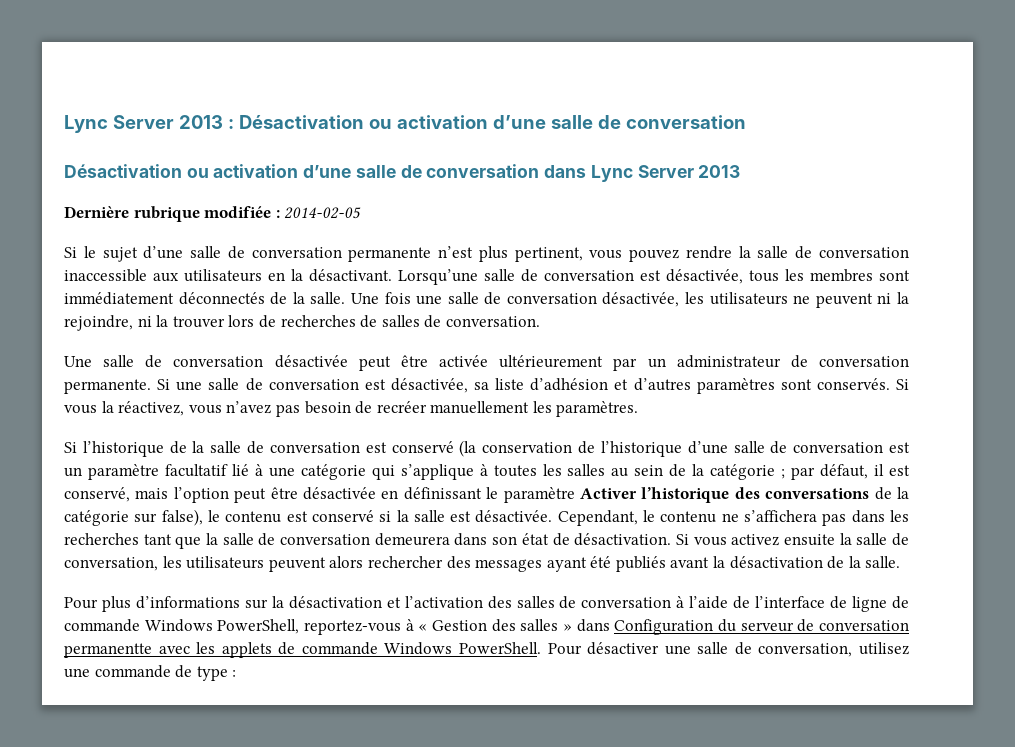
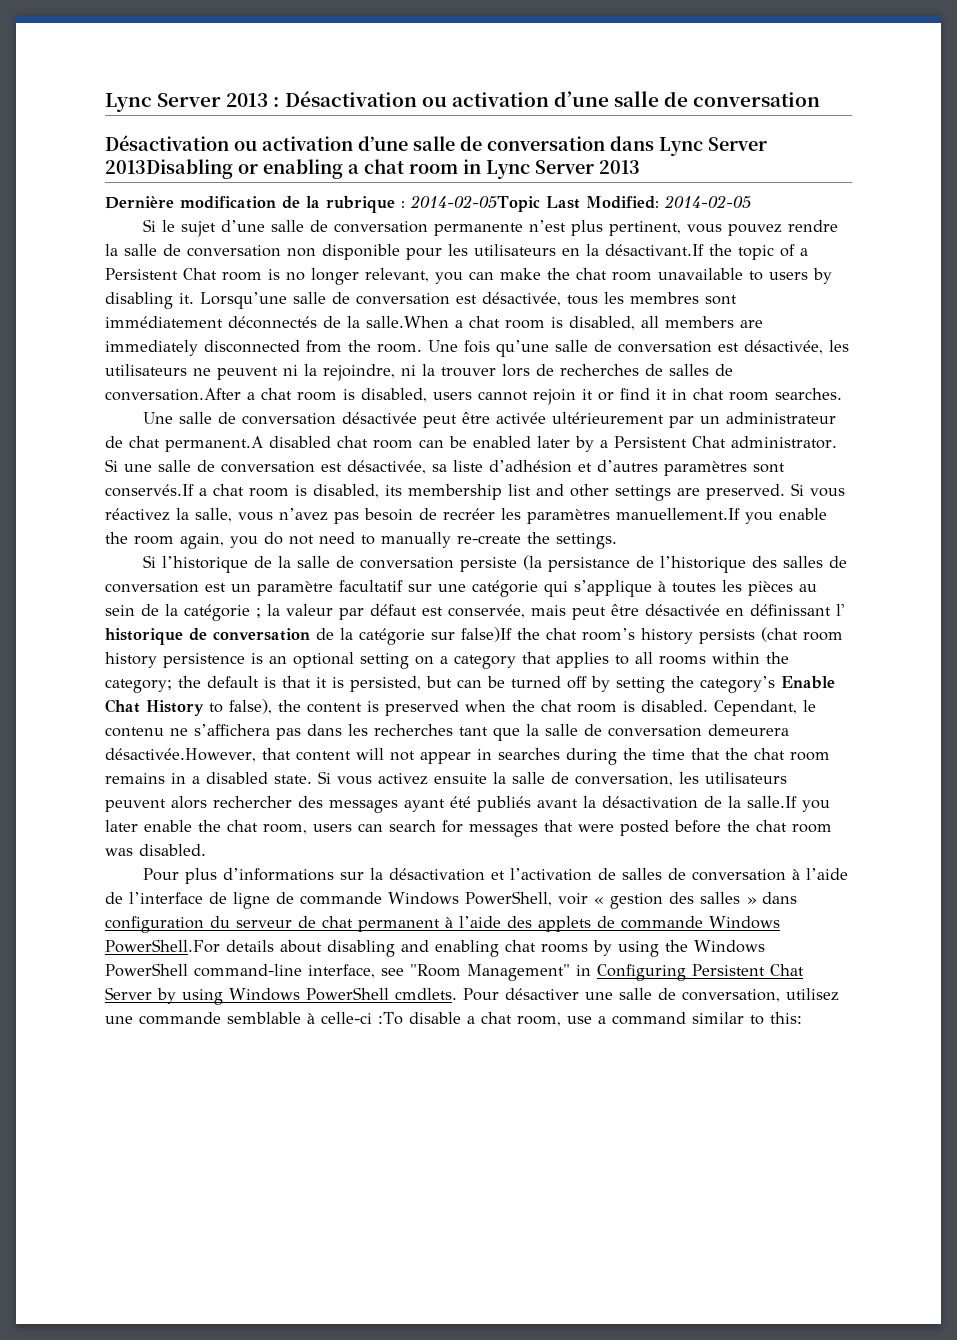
- Désactivation ou activation d’une salle de conversation dans Lync Server 2013
- Dernière rubrique modifiée : 2014-02-05
+ Désactivation ou activation d’une salle de conversation dans Lync Server 2013Disabling or enabling a chat room in Lync Server 2013
+ Dernière modification de la rubrique : 2014-02-05Topic Last Modified: 2014-02-05
- Si le sujet d’une salle de conversation permanente n’est plus pertinent, vous pouvez rendre la salle de conversation inaccessible aux utilisateurs en la désactivant.
+ Si le sujet d’une salle de conversation permanente n’est plus pertinent, vous pouvez rendre la salle de conversation non disponible pour les utilisateurs en la désactivant.If the topic of a Persistent Chat room is no longer relevant, you can make the chat room unavailable to users by disabling it.
- Lorsqu’une salle de conversation est désactivée, tous les membres sont immédiatement déconnectés de la salle.
+ Lorsqu’une salle de conversation est désactivée, tous les membres sont immédiatement déconnectés de la salle.When a chat room is disabled, all members are immediately disconnected from the room.
- Une fois une salle de conversation désactivée, les utilisateurs ne peuvent ni la rejoindre, ni la trouver lors de recherches de salles de conversation.
+ Une fois qu’une salle de conversation est désactivée, les utilisateurs ne peuvent ni la rejoindre, ni la trouver lors de recherches de salles de conversation.After a chat room is disabled, users cannot rejoin it or find it in chat room searches.
- Une salle de conversation désactivée peut être activée ultérieurement par un administrateur de conversation permanente.
+ Une salle de conversation désactivée peut être activée ultérieurement par un administrateur de chat permanent.A disabled chat room can be enabled later by a Persistent Chat administrator.
- Si une salle de conversation est désactivée, sa liste d’adhésion et d’autres paramètres sont conservés. Si vous la réactivez, vous n’avez pas besoin de recréer manuellement les paramètres.
+ Si une salle de conversation est désactivée, sa liste d’adhésion et d’autres paramètres sont conservés.If a chat room is disabled, its membership list and other settings are preserved. Si vous réactivez la salle, vous n’avez pas besoin de recréer les paramètres manuellement.If you enable the room again, you do not need to manually re-create the settings.
- Si l’historique de la salle de conversation est conservé (la conservation de l’historique d’une salle de conversation est un paramètre facultatif lié à une catégorie qui s’applique à toutes les salles au sein de la catégorie ; par défaut, il est conservé, mais l’option peut être désactivée en définissant le paramètre Activer l’historique des conversations de la catégorie sur false), le contenu est conservé si la salle est désactivée.
+ Si l’historique de la salle de conversation persiste (la persistance de l’historique des salles de conversation est un paramètre facultatif sur une catégorie qui s’applique à toutes les pièces au sein de la catégorie ; la valeur par défaut est conservée, mais peut être désactivée en définissant l' historique de conversation de la catégorie sur false)If the chat room’s history persists (chat room history persistence is an optional setting on a category that applies to all rooms within the category; the default is that it is persisted, but can be turned off by setting the category’s Enable Chat History to false), the content is preserved when the chat room is disabled.
- Cependant, le contenu ne s’affichera pas dans les recherches tant que la salle de conversation demeurera dans son état de désactivation.
+ Cependant, le contenu ne s’affichera pas dans les recherches tant que la salle de conversation demeurera désactivée.However, that content will not appear in searches during the time that the chat room remains in a disabled state.
- Si vous activez ensuite la salle de conversation, les utilisateurs peuvent alors rechercher des messages ayant été publiés avant la désactivation de la salle.
+ Si vous activez ensuite la salle de conversation, les utilisateurs peuvent alors rechercher des messages ayant été publiés avant la désactivation de la salle.If you later enable the chat room, users can search for messages that were posted before the chat room was disabled.
- Pour plus d’informations sur la désactivation et l’activation des salles de conversation à l’aide de l’interface de ligne de commande Windows PowerShell, reportez-vous à « Gestion des salles » dans Configuration du serveur de conversation permanentte avec les applets de commande Windows PowerShell.
+ Pour plus d’informations sur la désactivation et l’activation de salles de conversation à l’aide de l’interface de ligne de commande Windows PowerShell, voir « gestion des salles » dans configuration du serveur de chat permanent à l’aide des applets de commande Windows PowerShell.For details about disabling and enabling chat rooms by using the Windows PowerShell command-line interface, see "Room Management" in Configuring Persistent Chat Server by using Windows PowerShell cmdlets.
- Pour désactiver une salle de conversation, utilisez une commande de type :
+ Pour désactiver une salle de conversation, utilisez une commande semblable à celle-ci :To disable a chat room, use a command similar to this:

